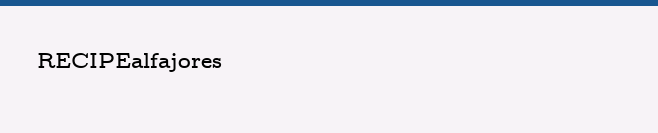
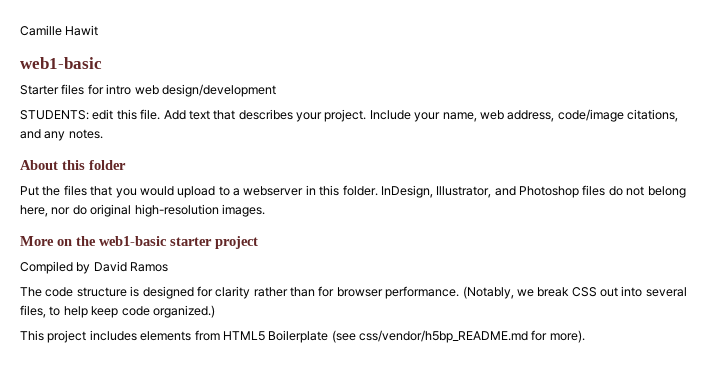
- RECIPEalfajores
+ Camille Hawit
+ web1-basic
+ Starter files for intro web design/development
+ STUDENTS: edit this file. Add text that describes your project. Include your name, web address, code/image citations, and any notes.
+ About this folder
+ Put the files that you would upload to a webserver in this folder. InDesign, Illustrator, and Photoshop files do not belong here, nor do original high-resolution images.
+ More on the web1-basic starter project
+ Compiled by David Ramos
+ The code structure is designed for clarity rather than for browser performance. (Notably, we break CSS out into several files, to help keep code organized.)
+ This project includes elements from HTML5 Boilerplate (see css/vendor/h5bp_README.md for more).

